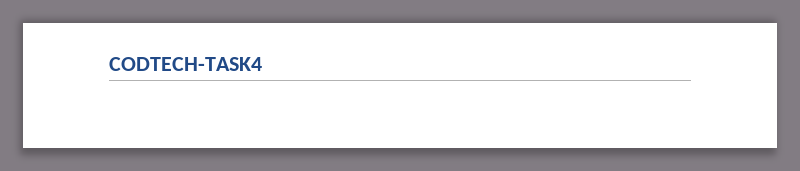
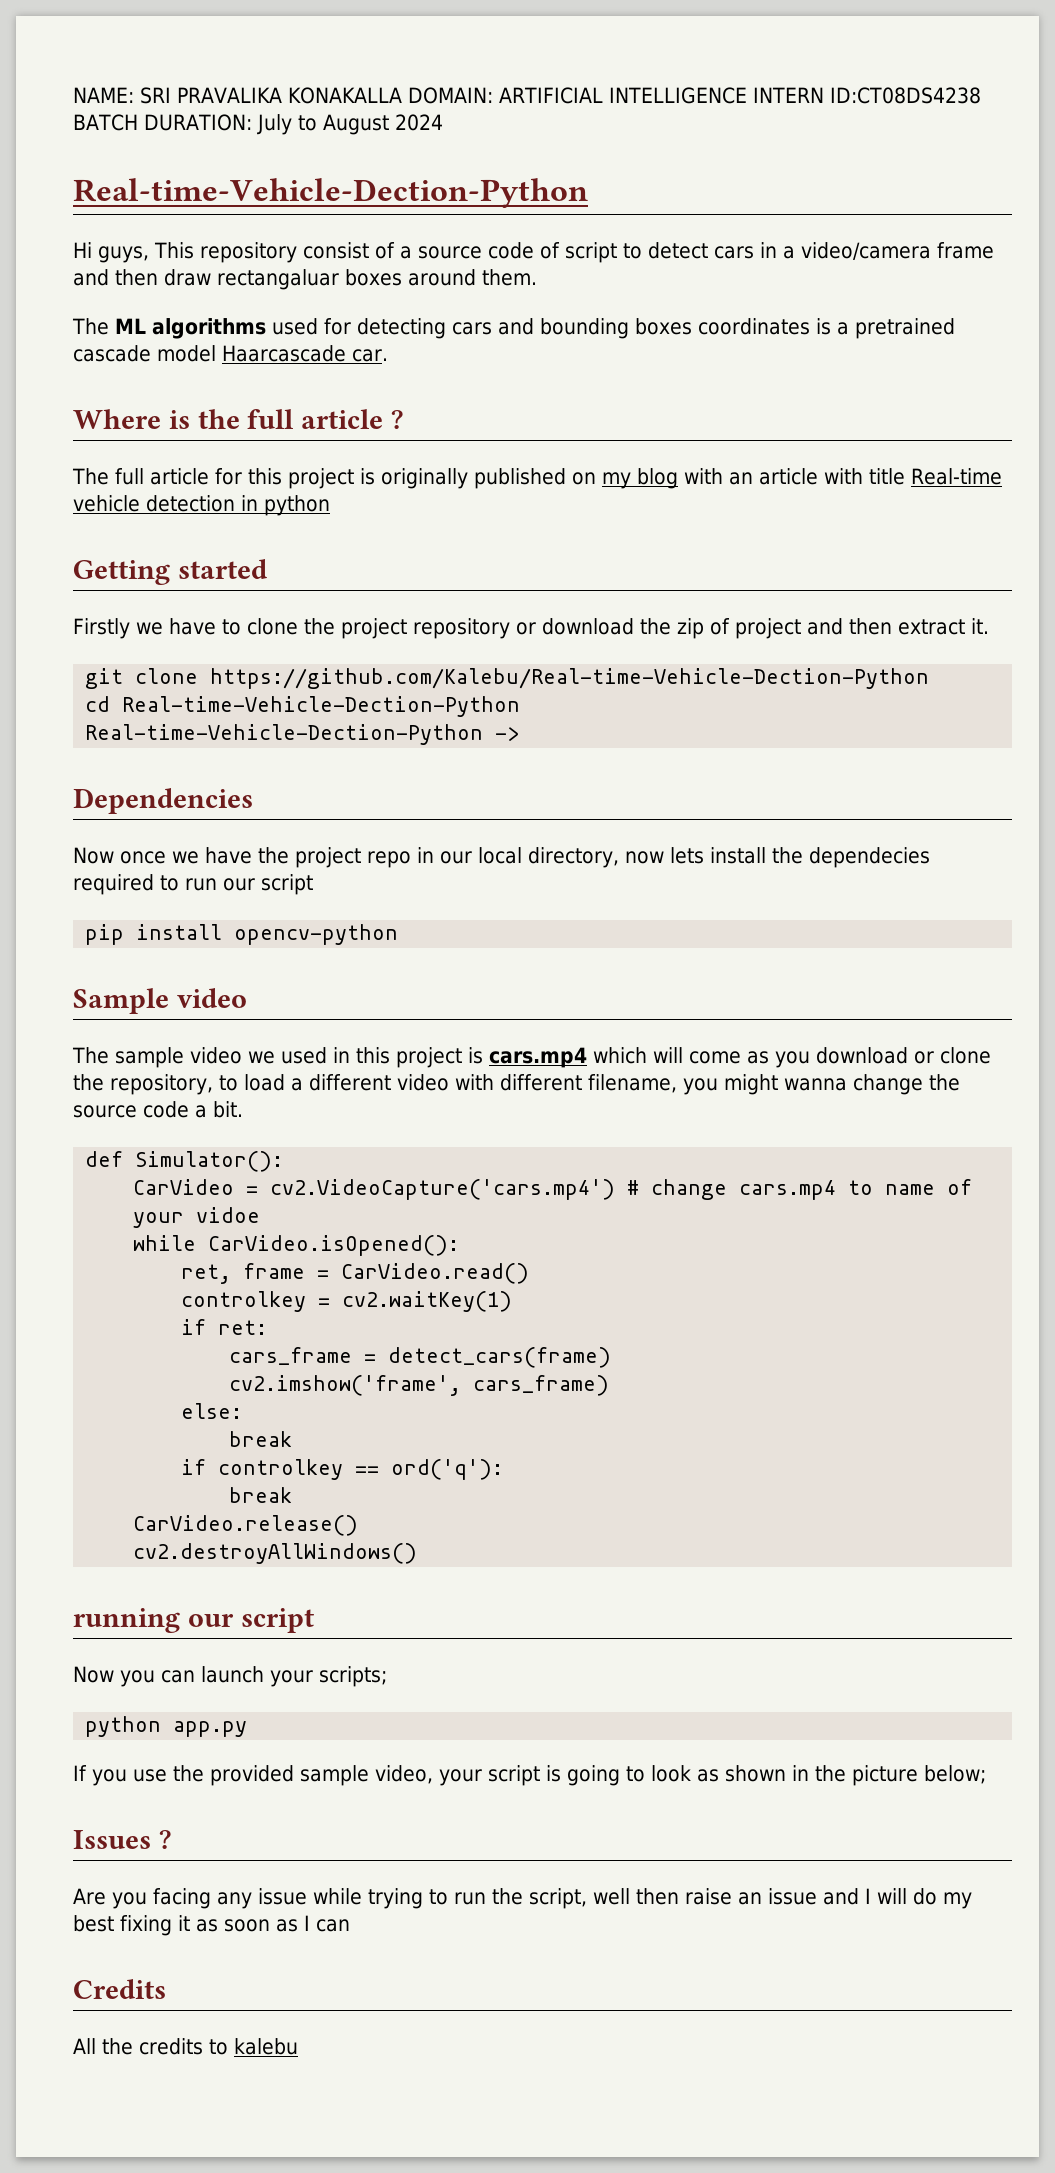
- CODTECH-TASK4
+ NAME: SRI PRAVALIKA KONAKALLA DOMAIN: ARTIFICIAL INTELLIGENCE INTERN ID:CT08DS4238 BATCH DURATION: July to August 2024
+ Real-time-Vehicle-Dection-Python
+ Hi guys, This repository consist of a source code of script to detect cars in a video/camera frame and then draw rectangaluar boxes around them.
+ The ML algorithms used for detecting cars and bounding boxes coordinates is a pretrained cascade model Haarcascade car.
+ Where is the full article ?
+ The full article for this project is originally published on my blog with an article with title Real-time vehicle detection in python
+ Getting started
+ Firstly we have to clone the project repository or download the zip of project and then extract it.
+ git clone https://github.com/Kalebu/Real-time-Vehicle-Dection-Python
+ cd Real-time-Vehicle-Dection-Python
+ Real-time-Vehicle-Dection-Python ->
+ Dependencies
+ Now once we have the project repo in our local directory, now lets install the dependecies required to run our script
+ pip install opencv-python
+ Sample video
+ The sample video we used in this project is cars.mp4 which will come as you download or clone the repository, to load a different video with different filename, you might wanna change the source code a bit.
+ def Simulator():
+ CarVideo = cv2.VideoCapture('cars.mp4') # change cars.mp4 to name of your vidoe
+ while CarVideo.isOpened():
+ ret, frame = CarVideo.read()
+ controlkey = cv2.waitKey(1)
+ if ret:
+ cars_frame = detect_cars(frame)
+ cv2.imshow('frame', cars_frame)
+ else:
+ break
+ if controlkey == ord('q'):
+ break
+ CarVideo.release()
+ cv2.destroyAllWindows()
+ running our script
+ Now you can launch your scripts;
+ python app.py
+ If you use the provided sample video, your script is going to look as shown in the picture below;
+ Issues ?
+ Are you facing any issue while trying to run the script, well then raise an issue and I will do my best fixing it as soon as I can
+ Credits
+ All the credits to kalebu

